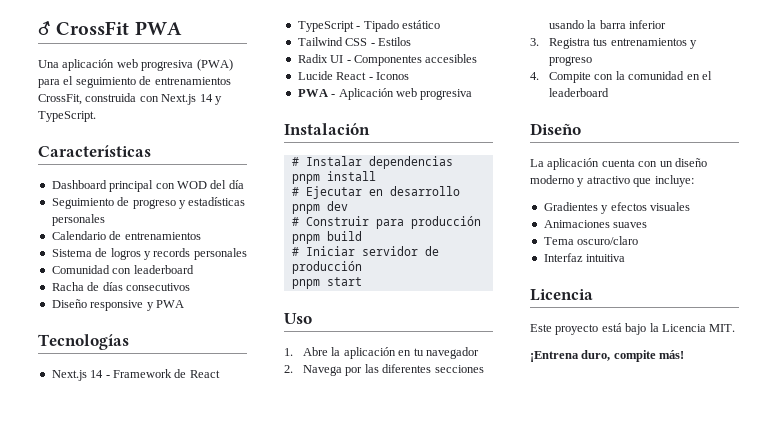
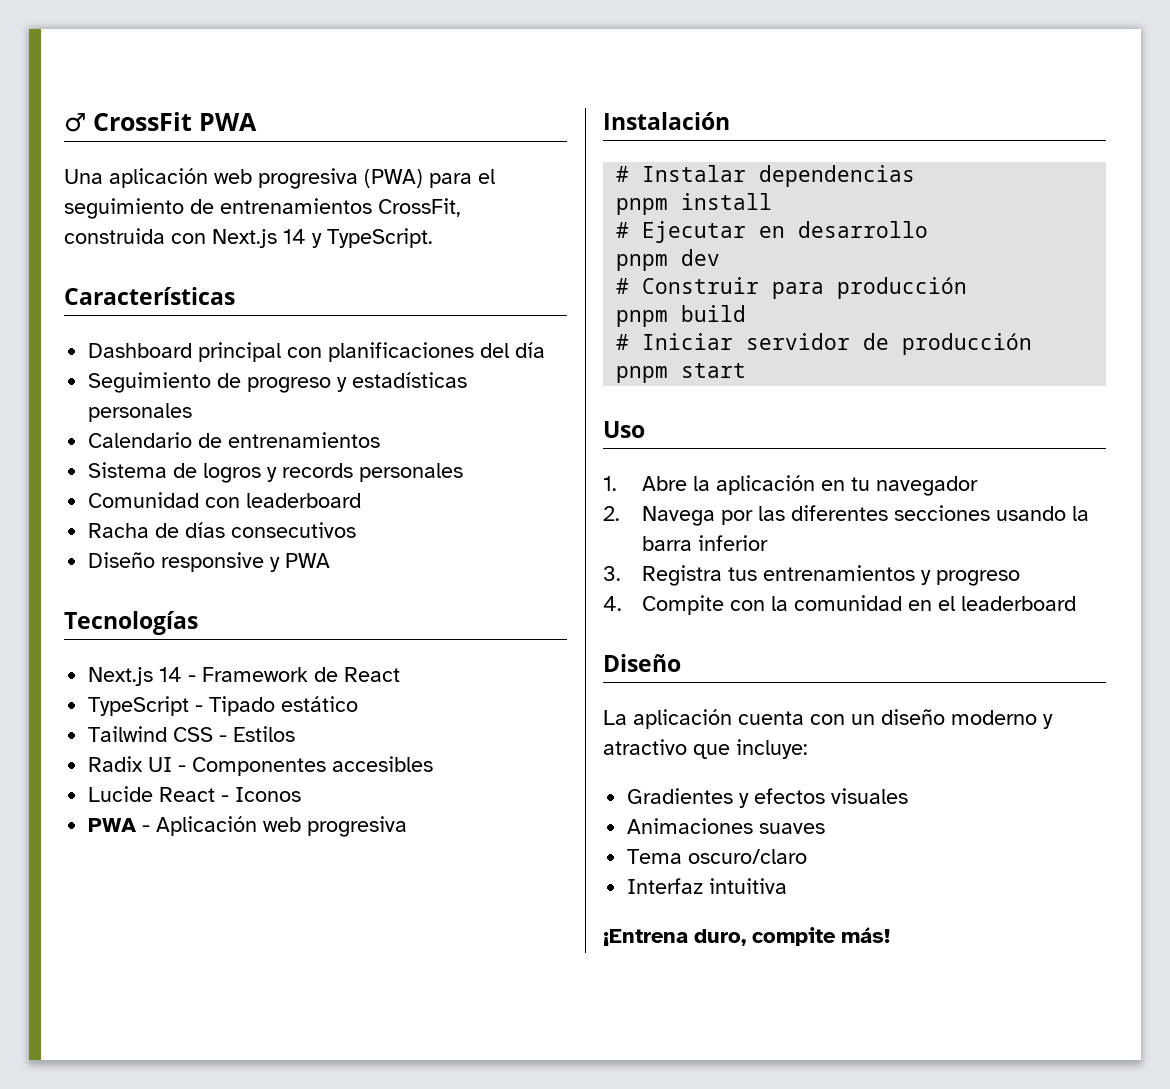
- Dashboard principal con WOD del día
+ Dashboard principal con planificaciones del día
  Interfaz intuitiva
- Licencia
- Este proyecto está bajo la Licencia MIT.

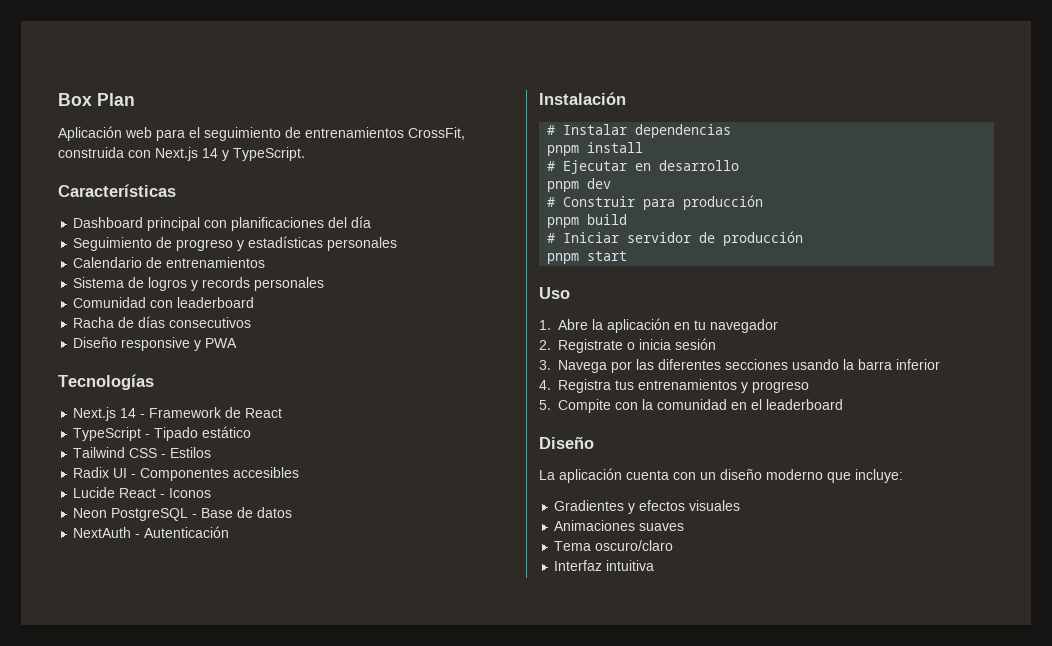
- ♂ CrossFit PWA
- Una aplicación web progresiva (PWA) para el seguimiento de entrenamientos CrossFit, construida con Next.js 14 y TypeScript.
+ Box Plan
+ Aplicación web para el seguimiento de entrenamientos CrossFit, construida con Next.js 14 y TypeScript.
- PWA - Aplicación web progresiva
+ Neon PostgreSQL - Base de datos
+ NextAuth - Autenticación
- 2. Navega por las diferentes secciones usando la barra inferior
+ 2. Registrate o inicia sesión
+ 3. Navega por las diferentes secciones usando la barra inferior
- 3. Registra tus entrenamientos y progreso
+ 4. Registra tus entrenamientos y progreso
- 4. Compite con la comunidad en el leaderboard
+ 5. Compite con la comunidad en el leaderboard
- La aplicación cuenta con un diseño moderno y atractivo que incluye:
+ La aplicación cuenta con un diseño moderno que incluye:
- ¡Entrena duro, compite más!

